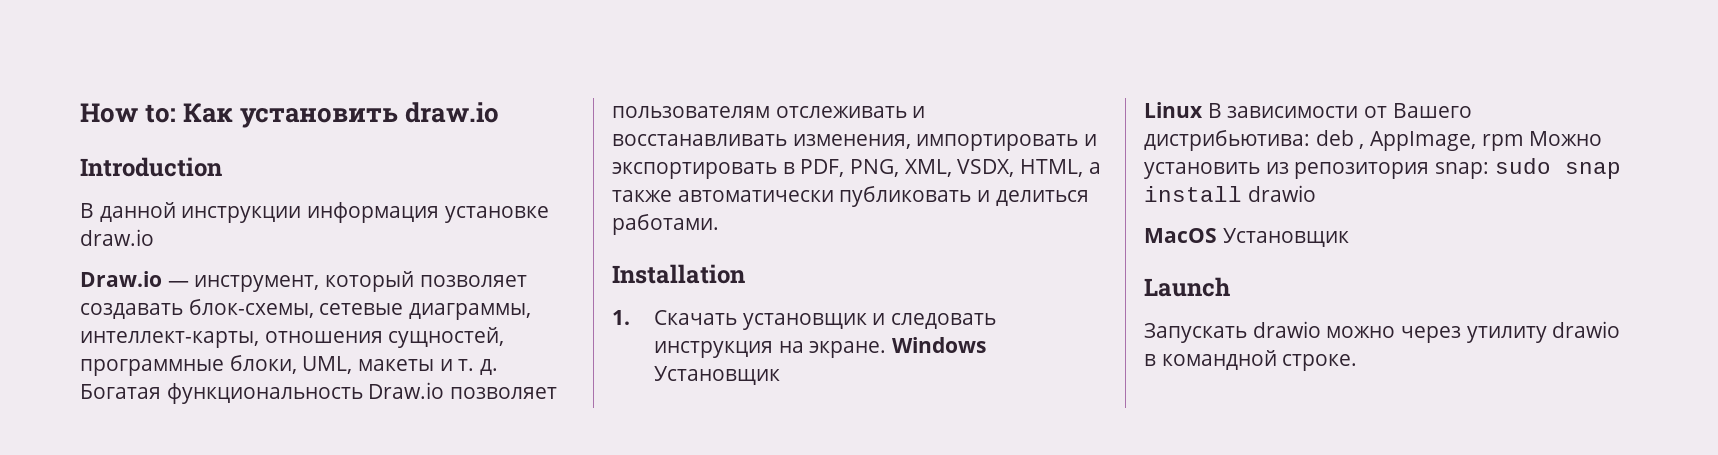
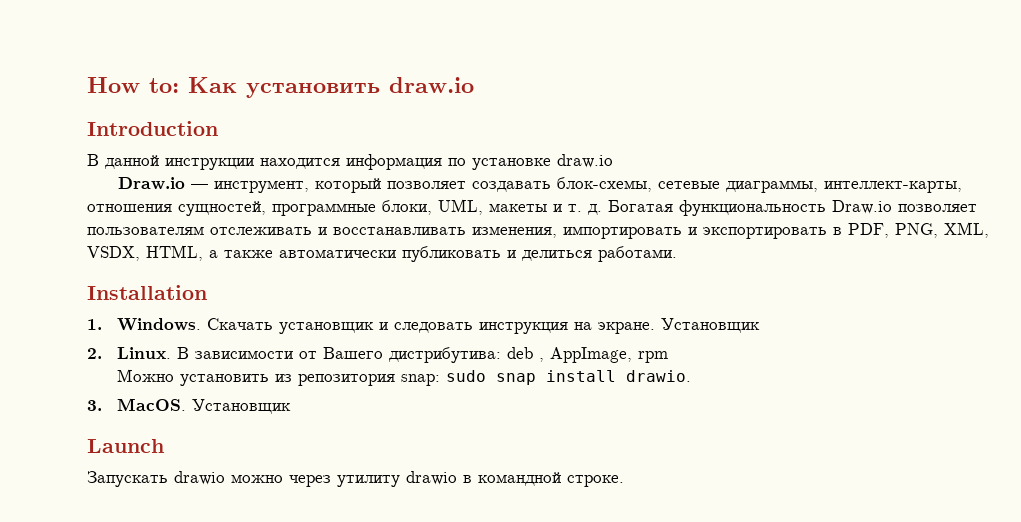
- В данной инструкции информация установке draw.io
+ В данной инструкции находится информация по установке draw.io
- 1. Скачать установщик и следовать инструкция на экране. Windows Установщик
- Linux В зависимости от Вашего дистрибьютива: deb , AppImage, rpm Можно установить из репозитория snap: sudo snap install drawio
- MacOS Установщик
+ 1. Windows. Скачать установщик и следовать инструкция на экране. Установщик
+ 2. Linux. В зависимости от Вашего дистрибутива: deb , AppImage, rpm
+ Можно установить из репозитория snap: sudo snap install drawio.
+ 3. MacOS. Установщик

